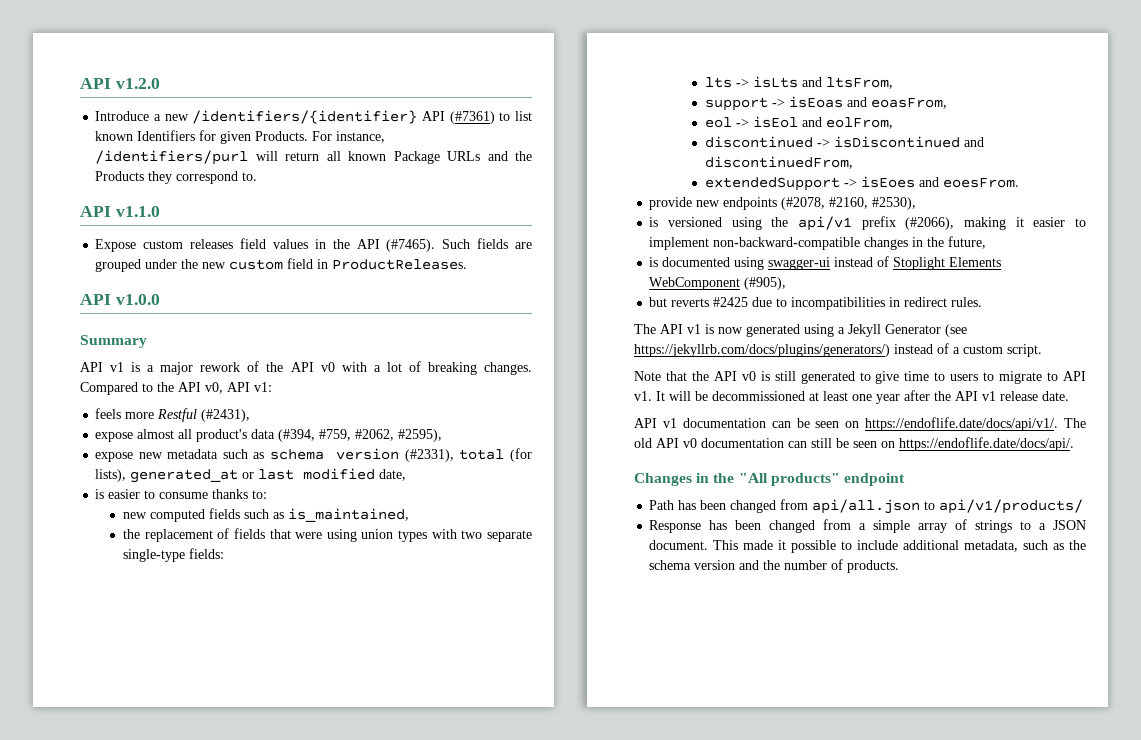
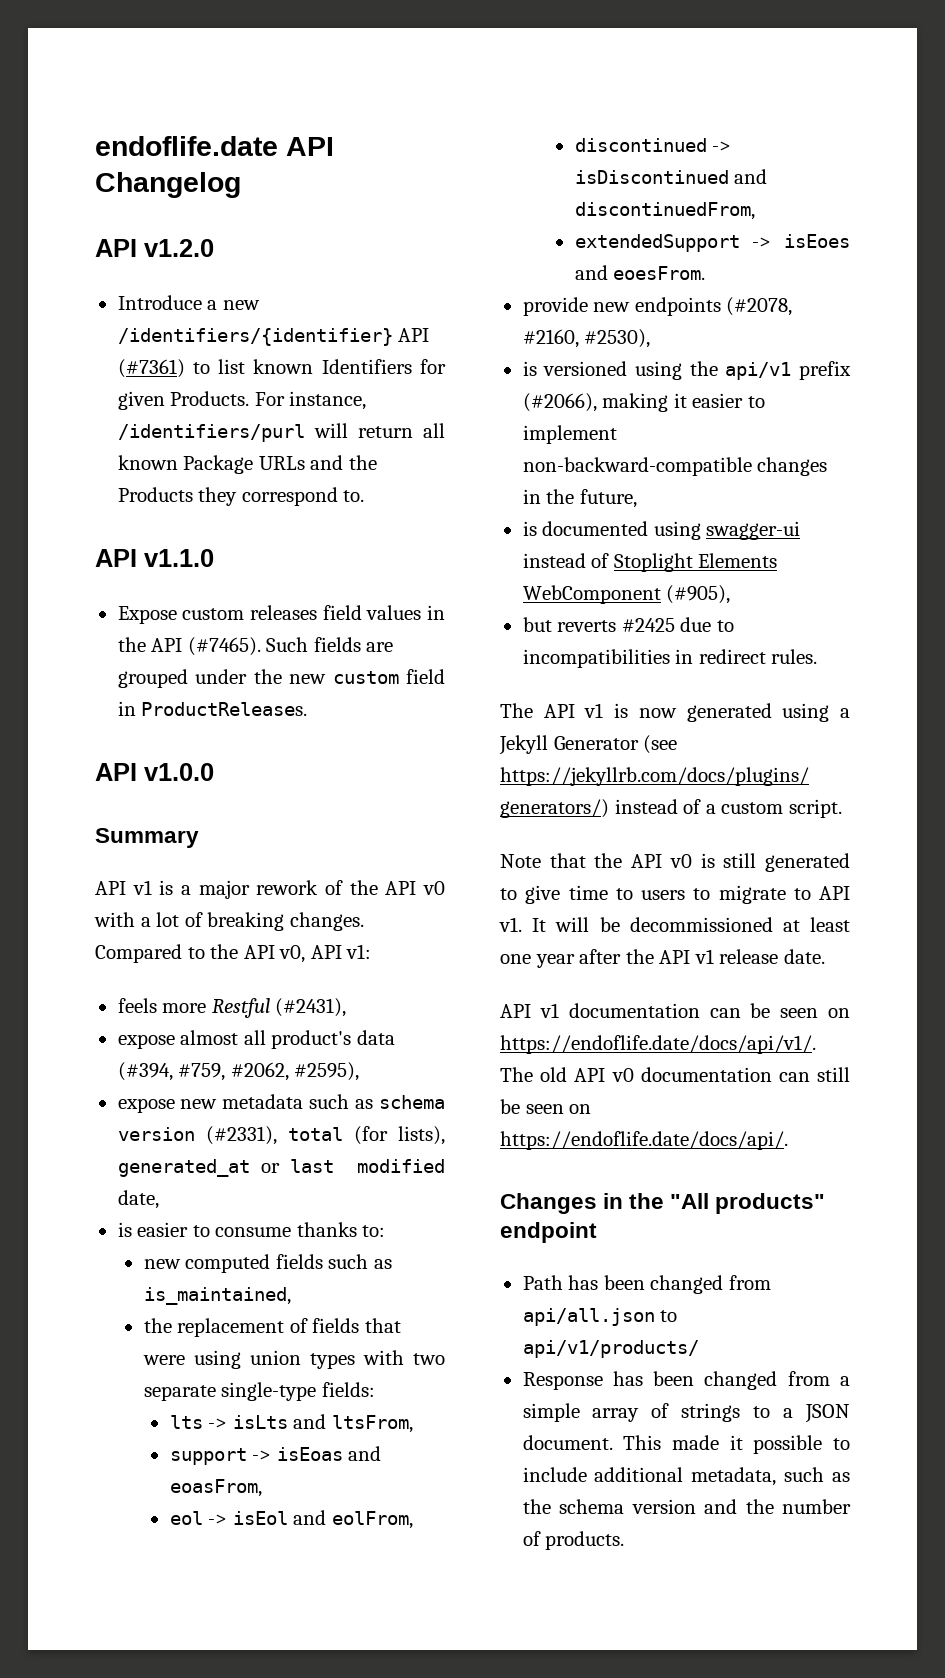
+ endoflife.date API Changelog

